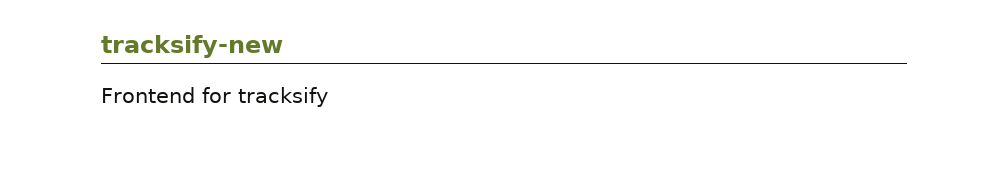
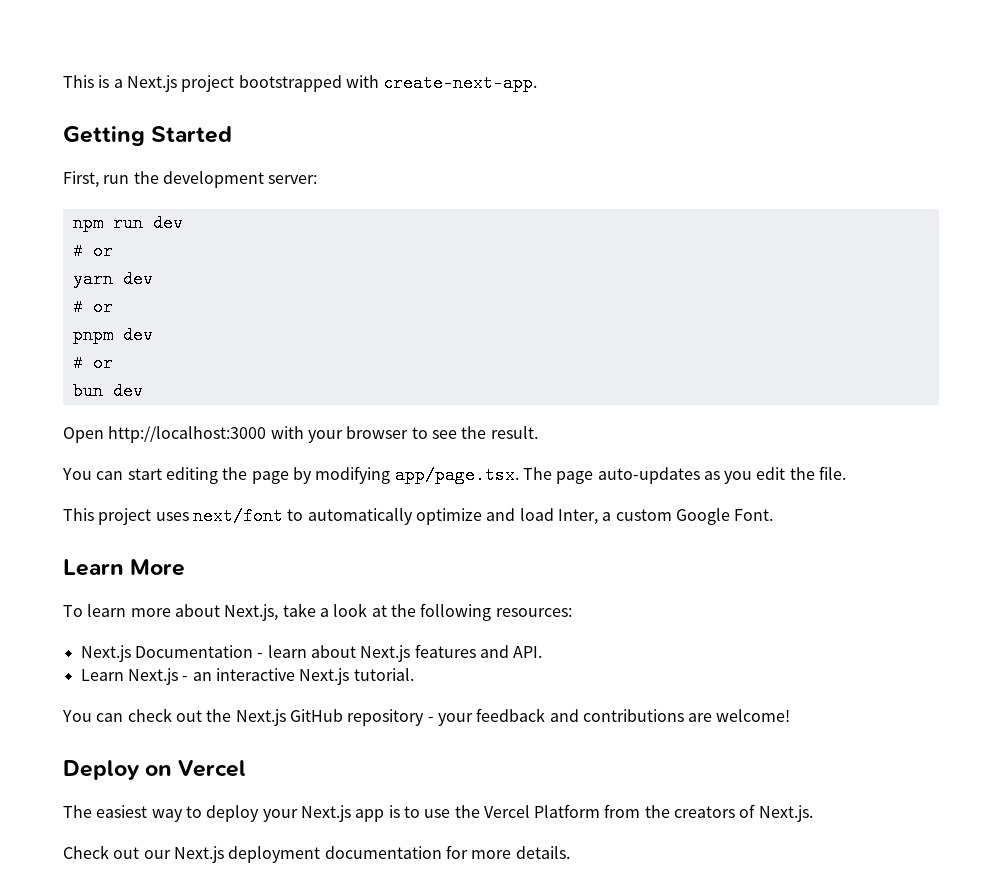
- tracksify-new
- Frontend for tracksify
+ This is a Next.js project bootstrapped with create-next-app.
+ Getting Started
+ First, run the development server:
+ npm run dev
+ # or
+ yarn dev
+ # or
+ pnpm dev
+ # or
+ bun dev
+ Open http://localhost:3000 with your browser to see the result.
+ You can start editing the page by modifying app/page.tsx. The page auto-updates as you edit the file.
+ This project uses next/font to automatically optimize and load Inter, a custom Google Font.
+ Learn More
+ To learn more about Next.js, take a look at the following resources:
+ Next.js Documentation - learn about Next.js features and API.
+ Learn Next.js - an interactive Next.js tutorial.
+ You can check out the Next.js GitHub repository - your feedback and contributions are welcome!
+ Deploy on Vercel
+ The easiest way to deploy your Next.js app is to use the Vercel Platform from the creators of Next.js.
+ Check out our Next.js deployment documentation for more details.

